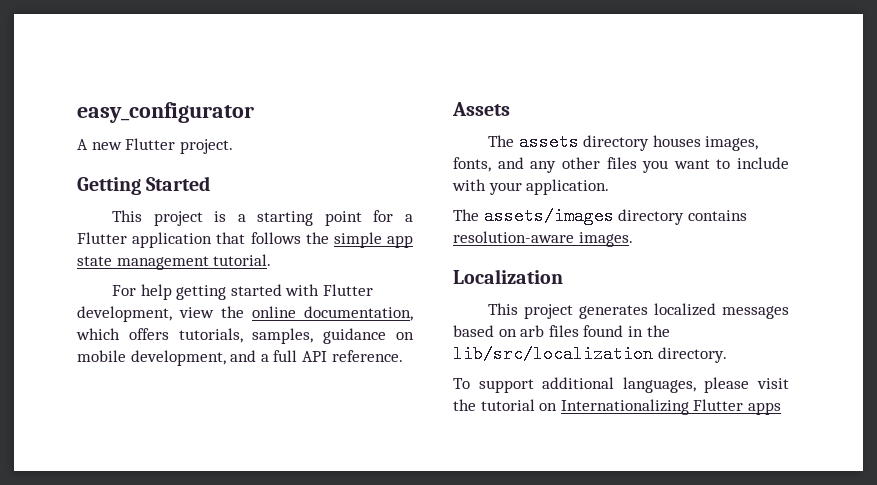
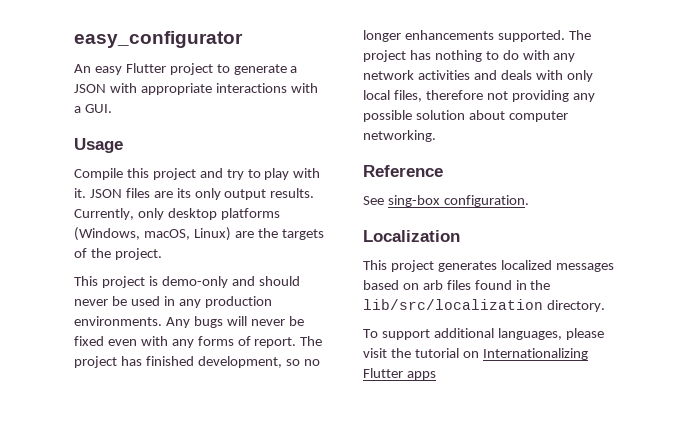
- A new Flutter project.
+ An easy Flutter project to generate a JSON with appropriate interactions with a GUI.
+ Usage
+ Compile this project and try to play with it. JSON files are its only output results. Currently, only desktop platforms (Windows, macOS, Linux) are the targets of the project.
- Getting Started
- This project is a starting point for a Flutter application that follows the simple app state management tutorial.
- For help getting started with Flutter development, view the online documentation, which offers tutorials, samples, guidance on mobile development, and a full API reference.
- Assets
- The assets directory houses images, fonts, and any other files you want to include with your application.
- The assets/images directory contains resolution-aware images.
+ This project is demo-only and should never be used in any production environments. Any bugs will never be fixed even with any forms of report. The project has finished development, so no longer enhancements supported. The project has nothing to do with any network activities and deals with only local files, therefore not providing any possible solution about computer networking.
+ Reference
+ See sing-box configuration.

